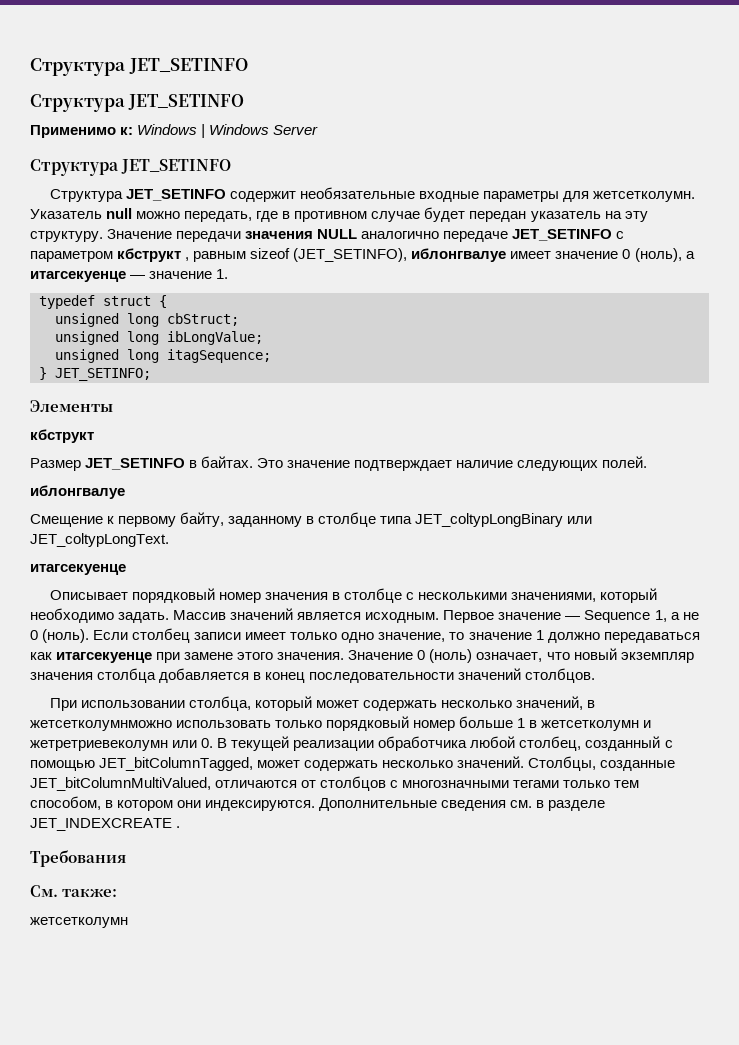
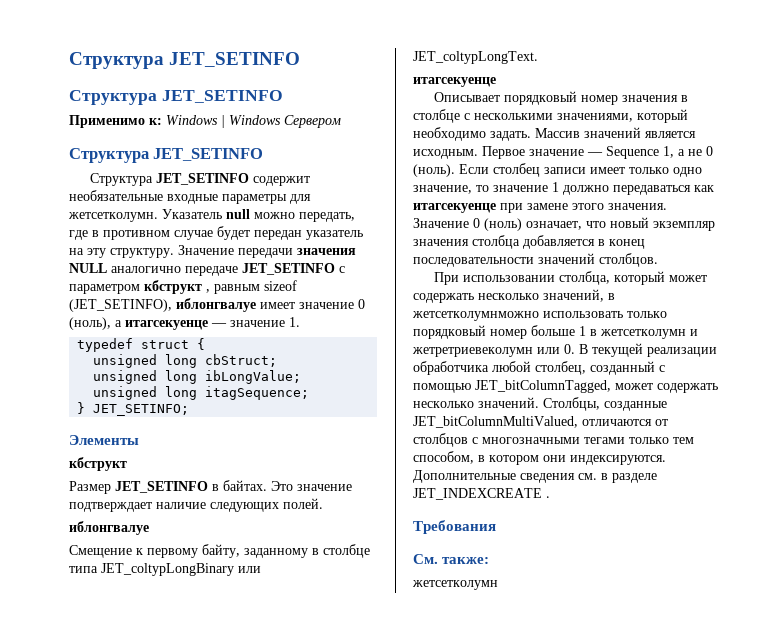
- Применимо к: Windows | Windows Server
+ Применимо к: Windows | Windows Сервером

